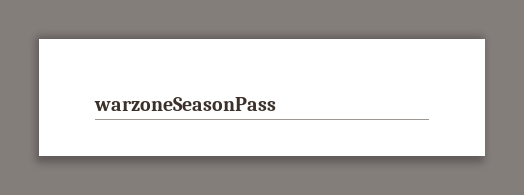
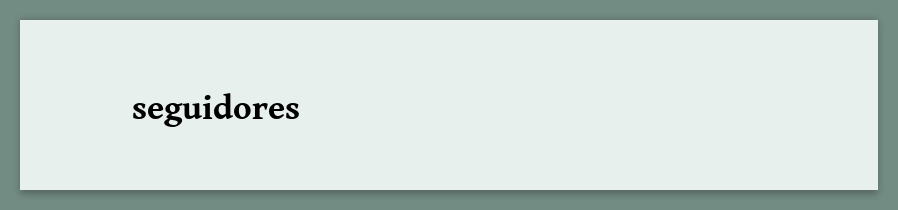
- warzoneSeasonPass
+ seguidores

